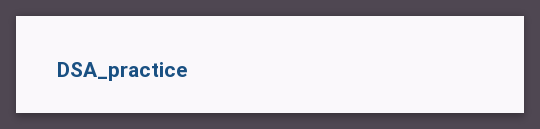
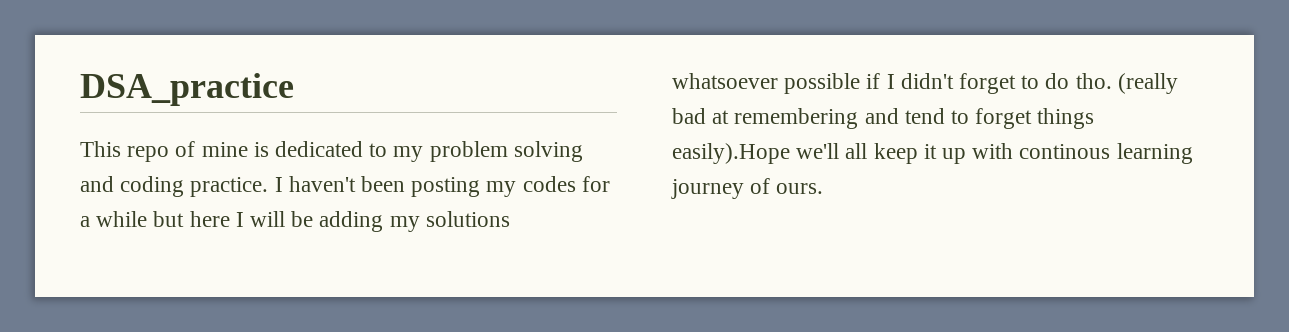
+ This repo of mine is dedicated to my problem solving and coding practice. I haven't been posting my codes for a while but here I will be adding my solutions whatsoever possible if I didn't forget to do tho. (really bad at remembering and tend to forget things easily).Hope we'll all keep it up with continous learning journey of ours.

